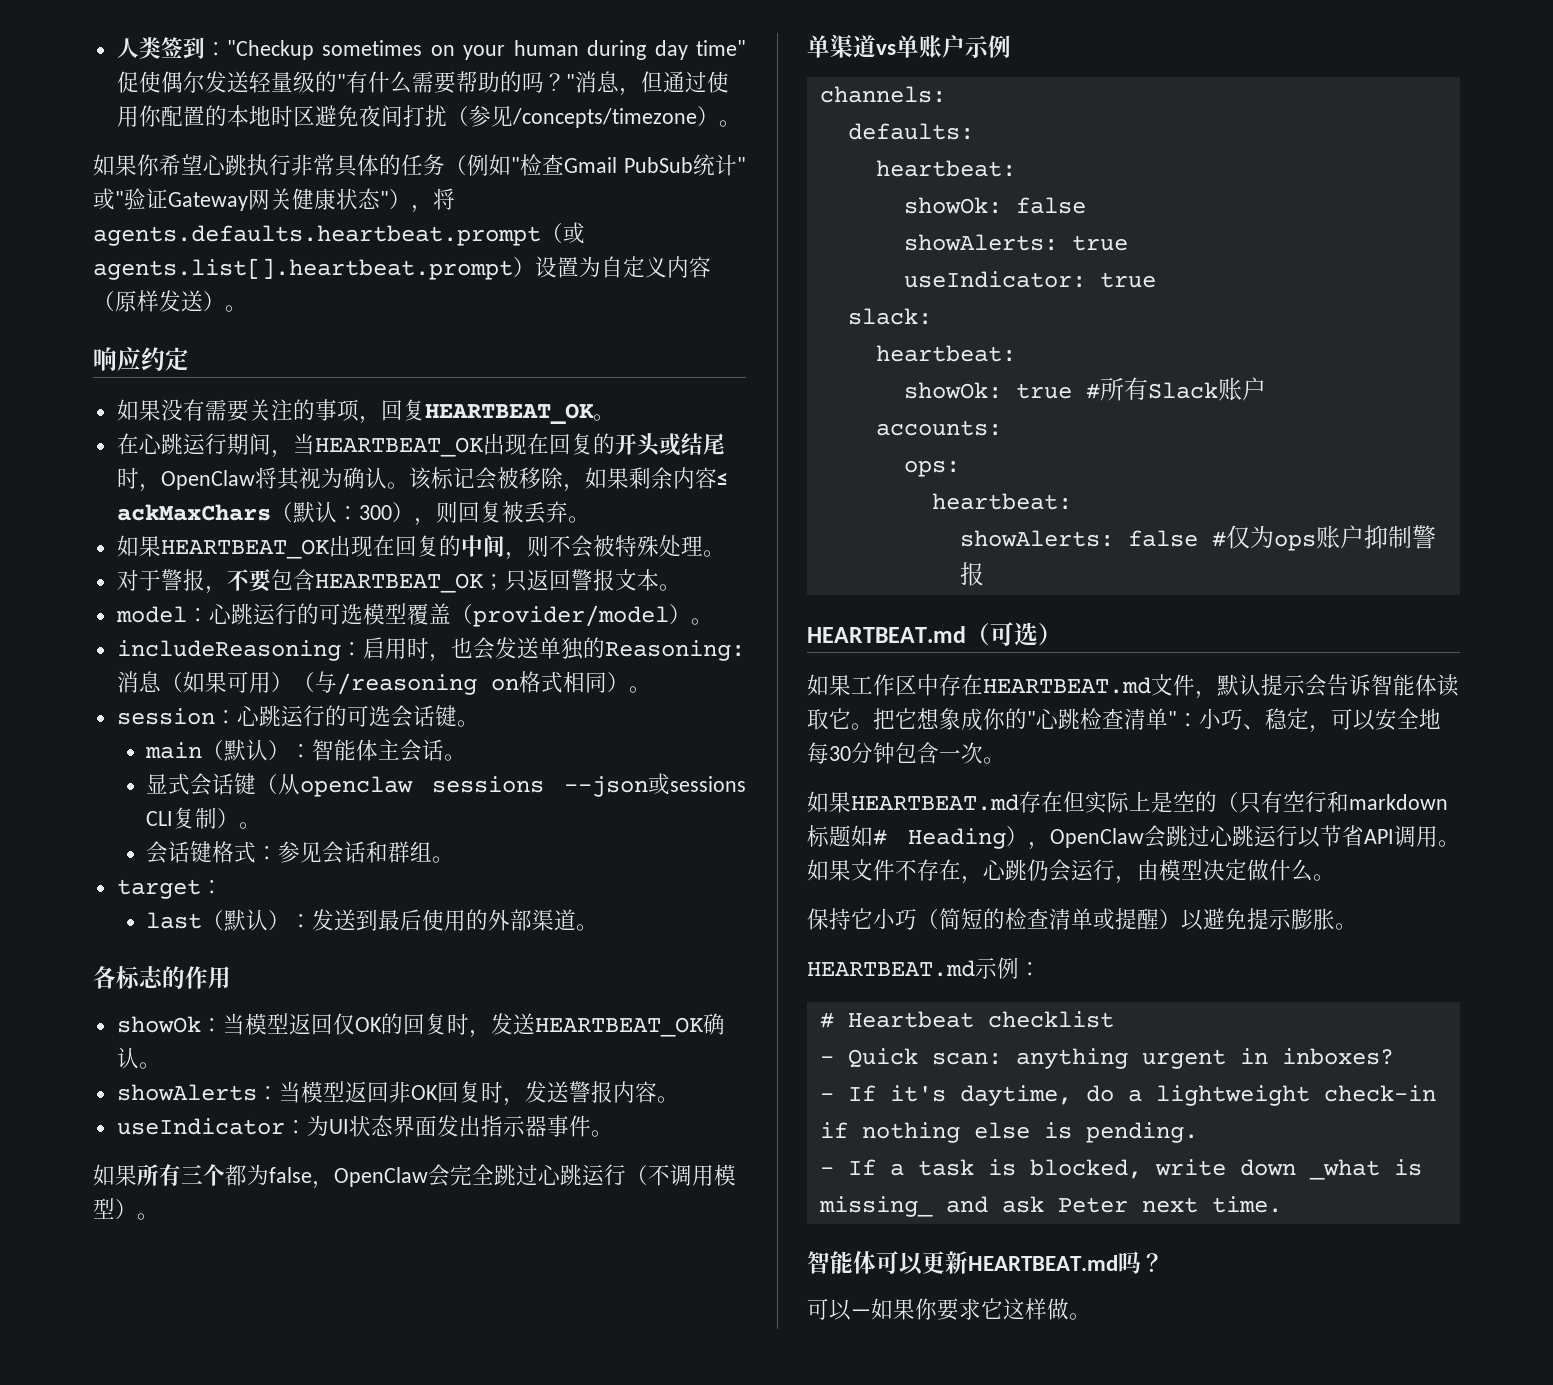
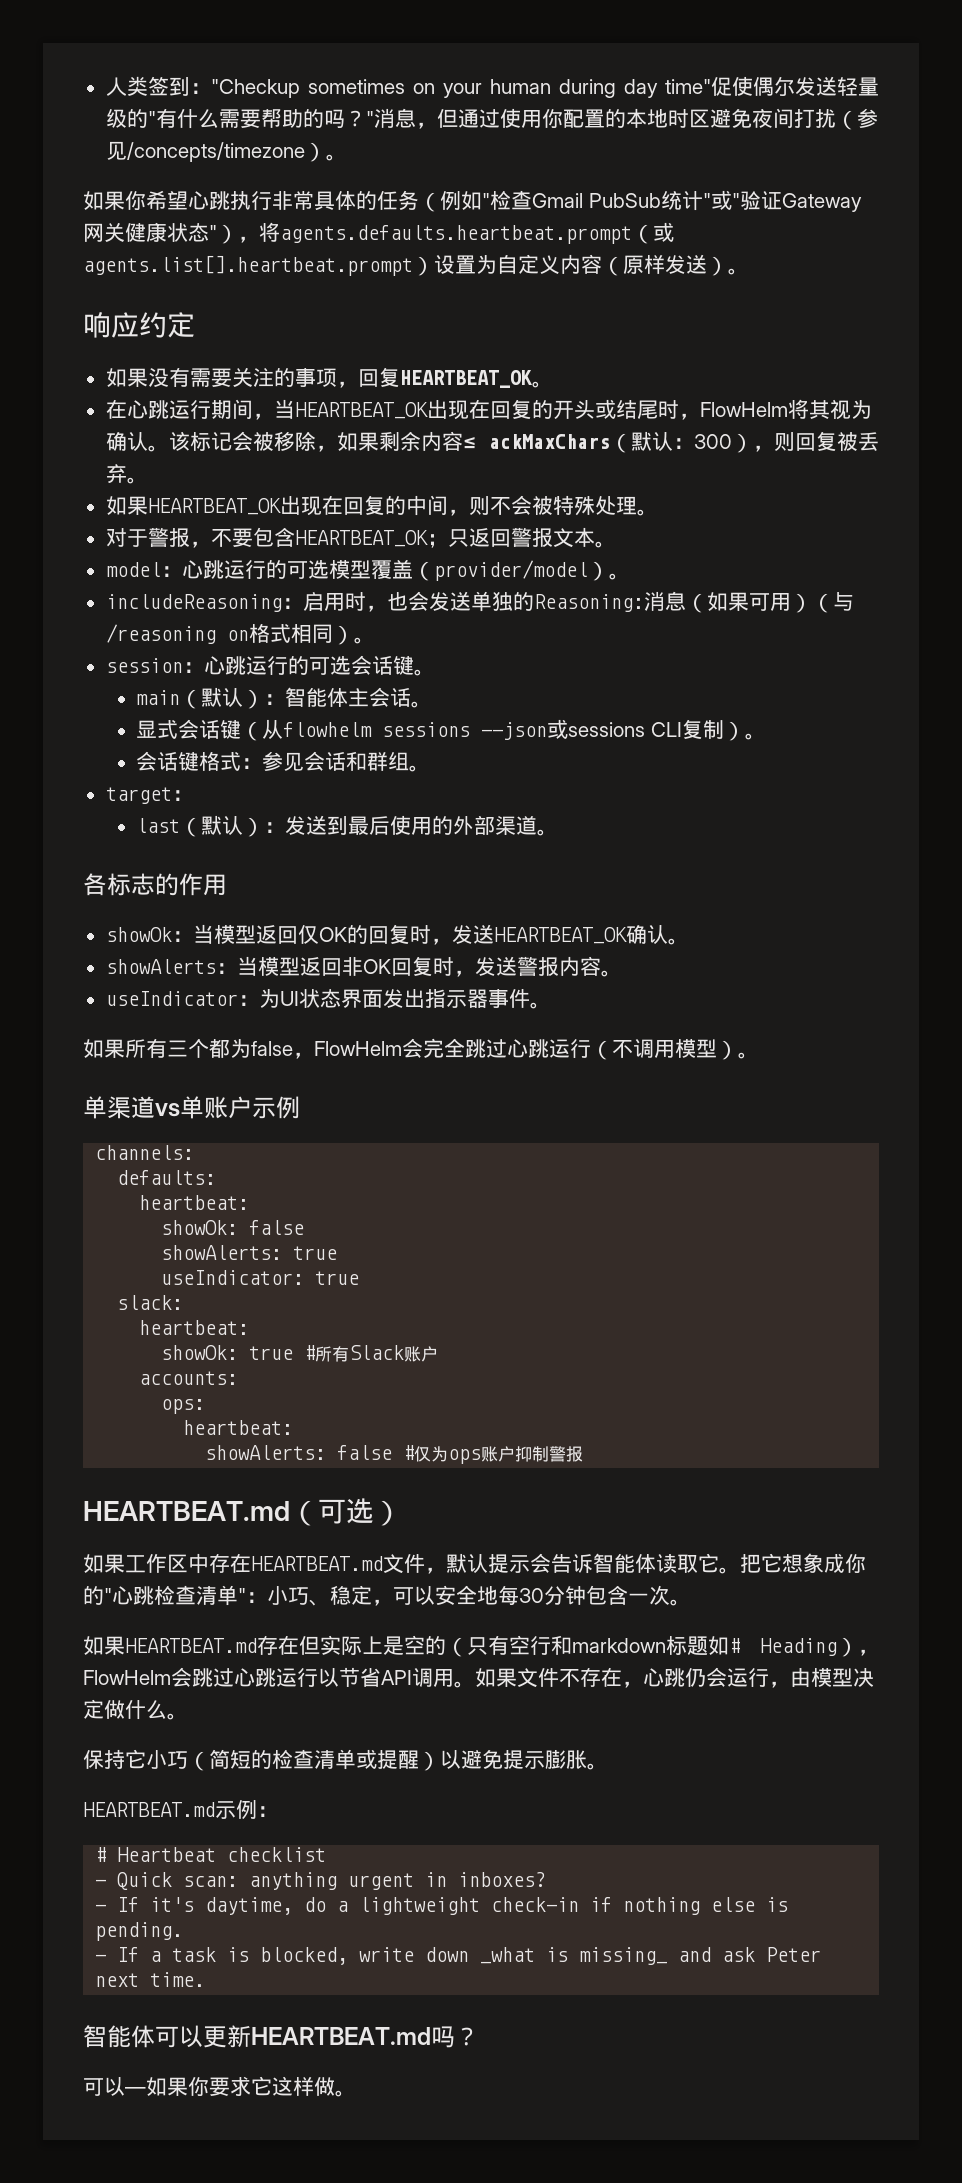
- 在心跳运行期间，当HEARTBEAT_OK出现在回复的开头或结尾时，OpenClaw将其视为确认。
+ 在心跳运行期间，当HEARTBEAT_OK出现在回复的开头或结尾时，FlowHelm将其视为确认。
- 显式会话键（从openclaw sessions --json或sessions CLI复制）。
+ 显式会话键（从flowhelm sessions --json或sessions CLI复制）。
- 如果所有三个都为false，OpenClaw会完全跳过心跳运行（不调用模型）。
+ 如果所有三个都为false，FlowHelm会完全跳过心跳运行（不调用模型）。
- 如果HEARTBEAT.md存在但实际上是空的（只有空行和markdown标题如# Heading），OpenClaw会跳过心跳运行以节省API调用。
+ 如果HEARTBEAT.md存在但实际上是空的（只有空行和markdown标题如# Heading），FlowHelm会跳过心跳运行以节省API调用。

